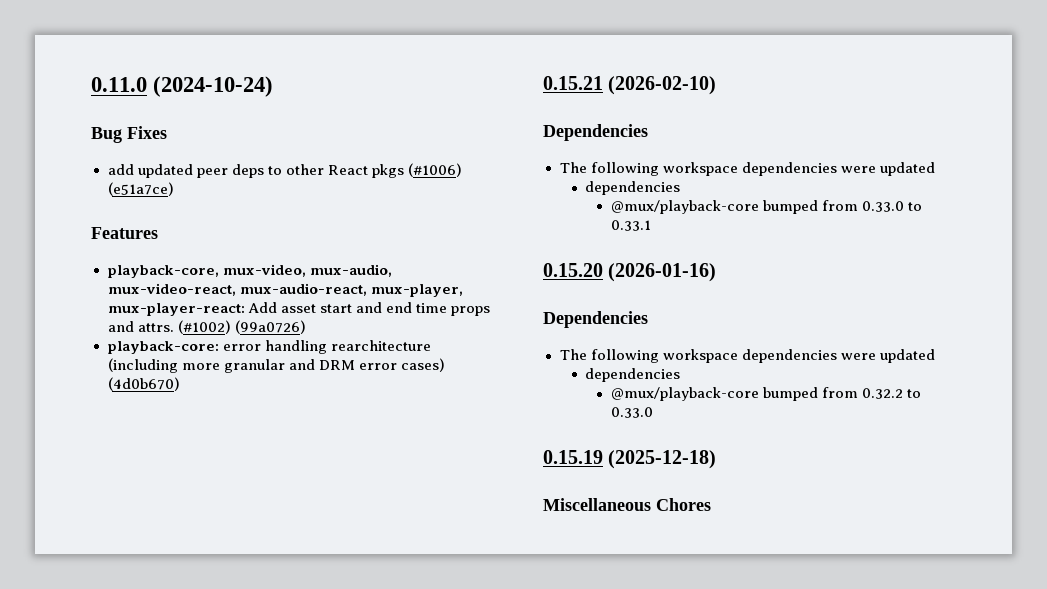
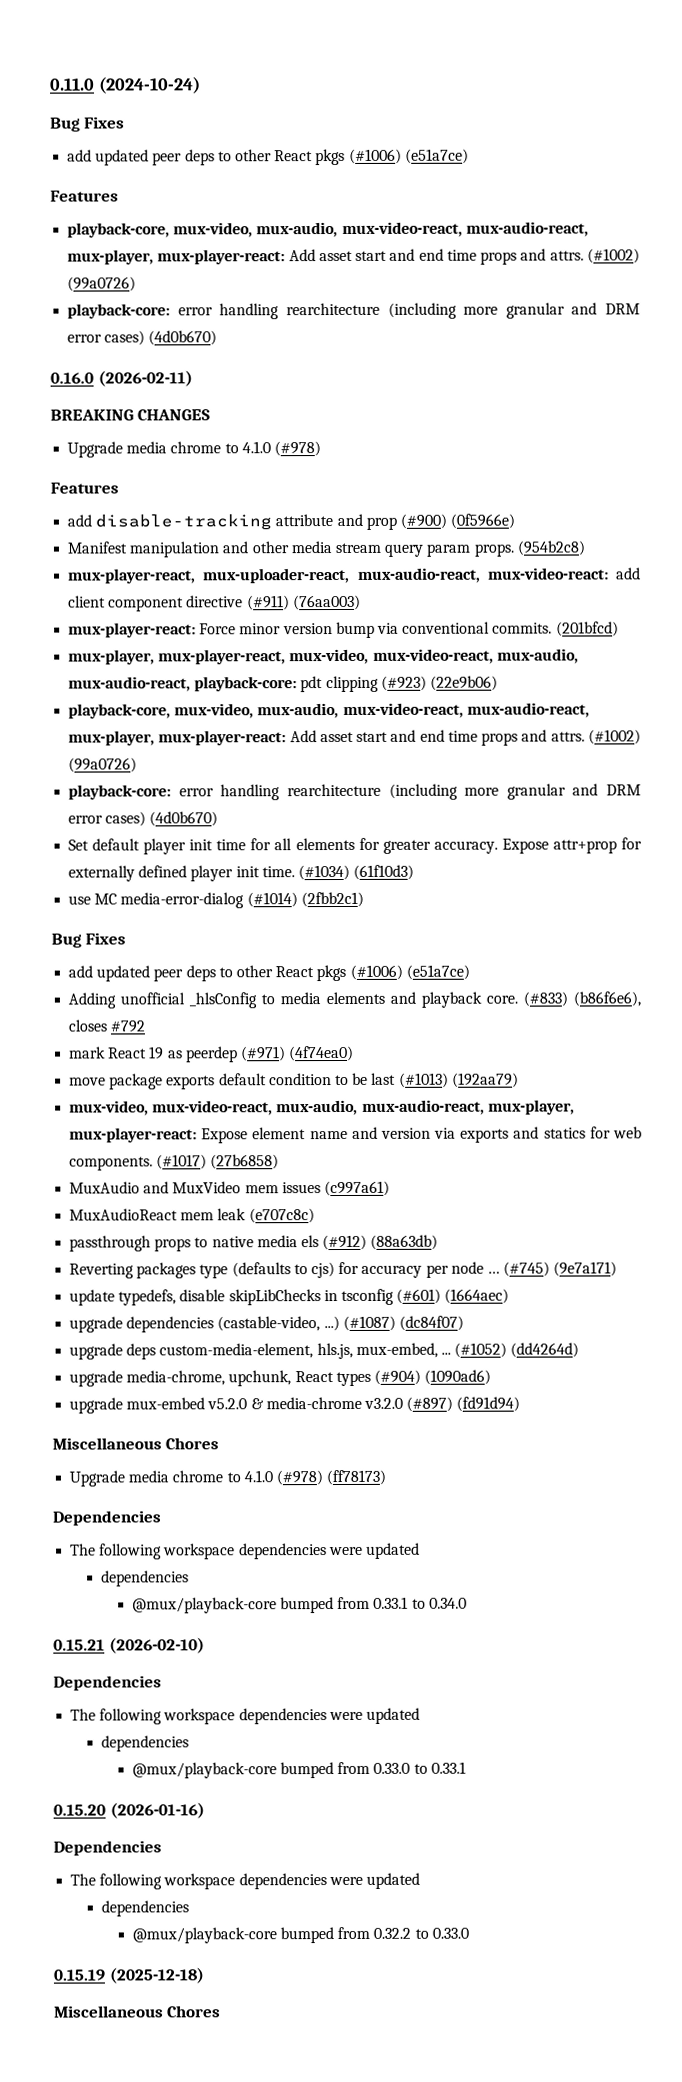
+ 0.16.0 (2026-02-11)
+ BREAKING CHANGES
+ Upgrade media chrome to 4.1.0 (#978)
+ Features
+ add disable-tracking attribute and prop (#900) (0f5966e)
+ Manifest manipulation and other media stream query param props. (954b2c8)
+ mux-player-react, mux-uploader-react, mux-audio-react, mux-video-react: add client component directive (#911) (76aa003)
+ mux-player-react: Force minor version bump via conventional commits. (201bfcd)
+ mux-player, mux-player-react, mux-video, mux-video-react, mux-audio, mux-audio-react, playback-core: pdt clipping (#923) (22e9b06)
+ playback-core, mux-video, mux-audio, mux-video-react, mux-audio-react, mux-player, mux-player-react: Add asset start and end time props and attrs. (#1002) (99a0726)
+ playback-core: error handling rearchitecture (including more granular and DRM error cases) (4d0b670)
+ Set default player init time for all elements for greater accuracy. Expose attr+prop for externally defined player init time. (#1034) (61f10d3)
+ use MC media-error-dialog (#1014) (2fbb2c1)
+ Bug Fixes
+ add updated peer deps to other React pkgs (#1006) (e51a7ce)
+ Adding unofficial _hlsConfig to media elements and playback core. (#833) (b86f6e6), closes #792
+ mark React 19 as peerdep (#971) (4f74ea0)
+ move package exports default condition to be last (#1013) (192aa79)
+ mux-video, mux-video-react, mux-audio, mux-audio-react, mux-player, mux-player-react: Expose element name and version via exports and statics for web components. (#1017) (27b6858)
+ MuxAudio and MuxVideo mem issues (c997a61)
+ MuxAudioReact mem leak (e707c8c)
+ passthrough props to native media els (#912) (88a63db)
+ Reverting packages type (defaults to cjs) for accuracy per node … (#745) (9e7a171)
+ update typedefs, disable skipLibChecks in tsconfig (#601) (1664aec)
+ upgrade dependencies (castable-video, ...) (#1087) (dc84f07)
+ upgrade deps custom-media-element, hls.js, mux-embed, ... (#1052) (dd4264d)
+ upgrade media-chrome, upchunk, React types (#904) (1090ad6)
+ upgrade mux-embed v5.2.0 & media-chrome v3.2.0 (#897) (fd91d94)
+ Miscellaneous Chores
+ Upgrade media chrome to 4.1.0 (#978) (ff78173)
+ Dependencies
+ The following workspace dependencies were updated
+ dependencies
+ @mux/playback-core bumped from 0.33.1 to 0.34.0

